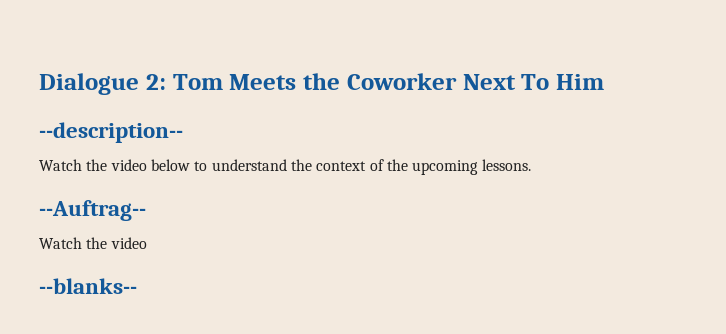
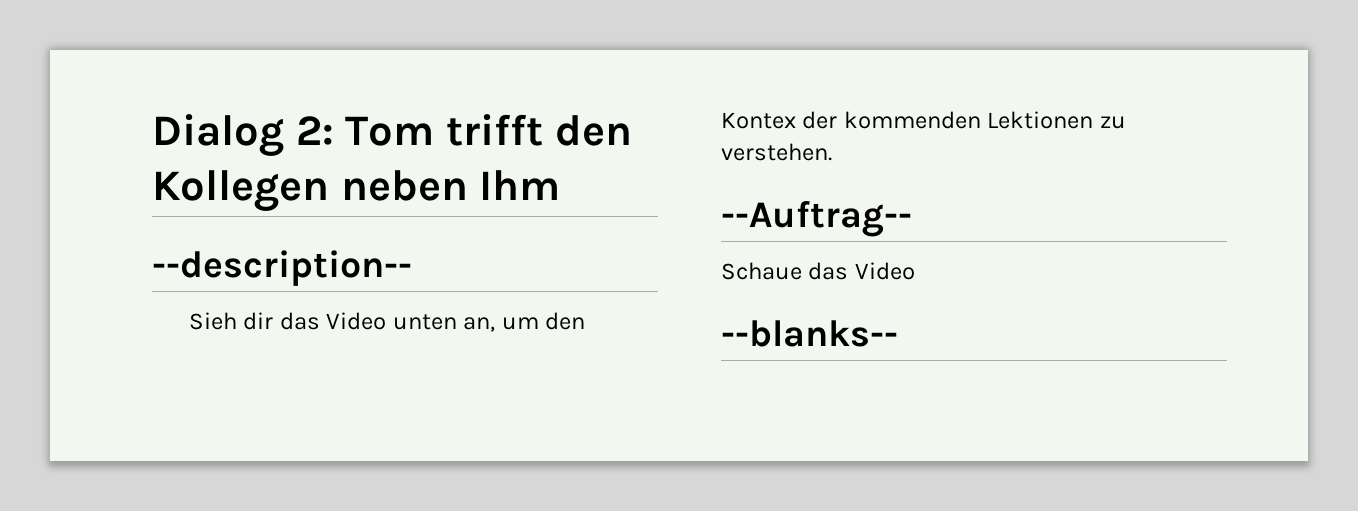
- Dialogue 2: Tom Meets the Coworker Next To Him
+ Dialog 2: Tom trifft den Kollegen neben Ihm
  --description--
- Watch the video below to understand the context of the upcoming lessons.
+ Sieh dir das Video unten an, um den Kontex der kommenden Lektionen zu verstehen.
  --Auftrag--
- Watch the video
+ Schaue das Video

